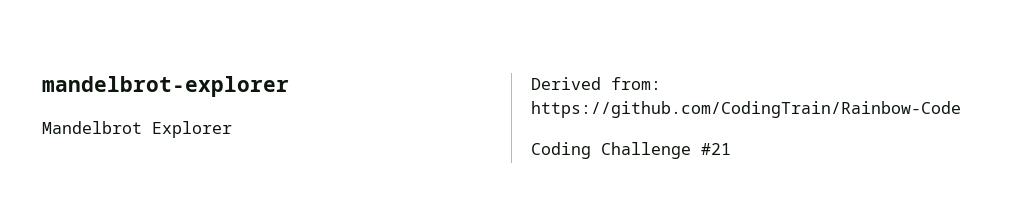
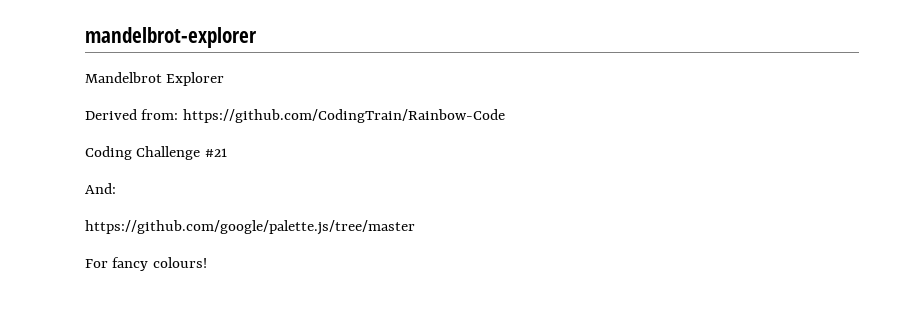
+ And:
+ https://github.com/google/palette.js/tree/master
+ For fancy colours!

